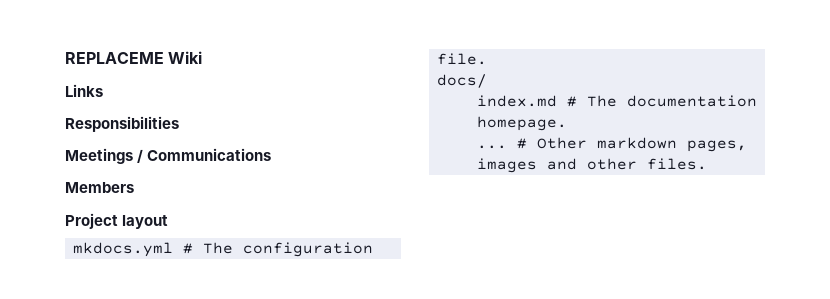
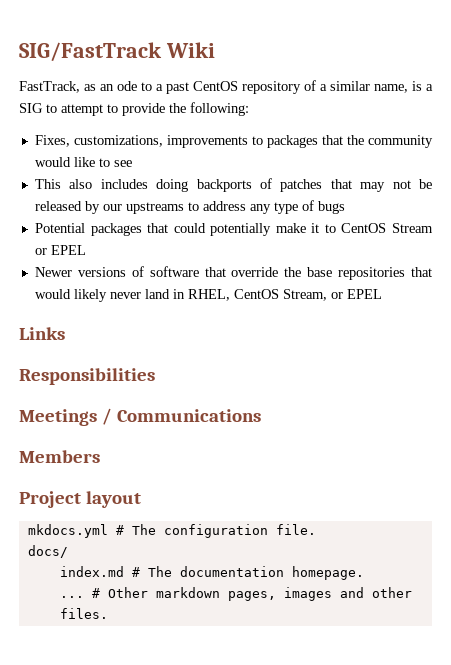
- REPLACEME Wiki
+ SIG/FastTrack Wiki
+ FastTrack, as an ode to a past CentOS repository of a similar name, is a SIG to attempt to provide the following:
+ Fixes, customizations, improvements to packages that the community would like to see
+ This also includes doing backports of patches that may not be released by our upstreams to address any type of bugs
+ Potential packages that could potentially make it to CentOS Stream or EPEL
+ Newer versions of software that override the base repositories that would likely never land in RHEL, CentOS Stream, or EPEL

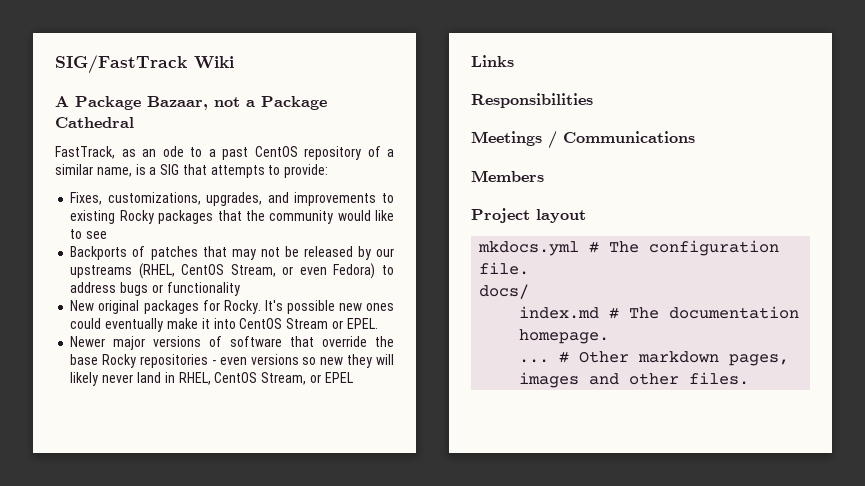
+ A Package Bazaar, not a Package Cathedral
- FastTrack, as an ode to a past CentOS repository of a similar name, is a SIG to attempt to provide the following:
- Fixes, customizations, improvements to packages that the community would like to see
+ FastTrack, as an ode to a past CentOS repository of a similar name, is a SIG that attempts to provide:
+ Fixes, customizations, upgrades, and improvements to existing Rocky packages that the community would like to see
- This also includes doing backports of patches that may not be released by our upstreams to address any type of bugs
- Potential packages that could potentially make it to CentOS Stream or EPEL
+ Backports of patches that may not be released by our upstreams (RHEL, CentOS Stream, or even Fedora) to address bugs or functionality
+ New original packages for Rocky. It's possible new ones could eventually make it into CentOS Stream or EPEL.
- Newer versions of software that override the base repositories that would likely never land in RHEL, CentOS Stream, or EPEL
+ Newer major versions of software that override the base Rocky repositories - even versions so new they will likely never land in RHEL, CentOS Stream, or EPEL

